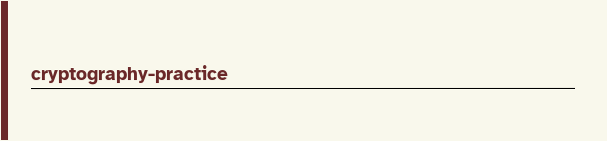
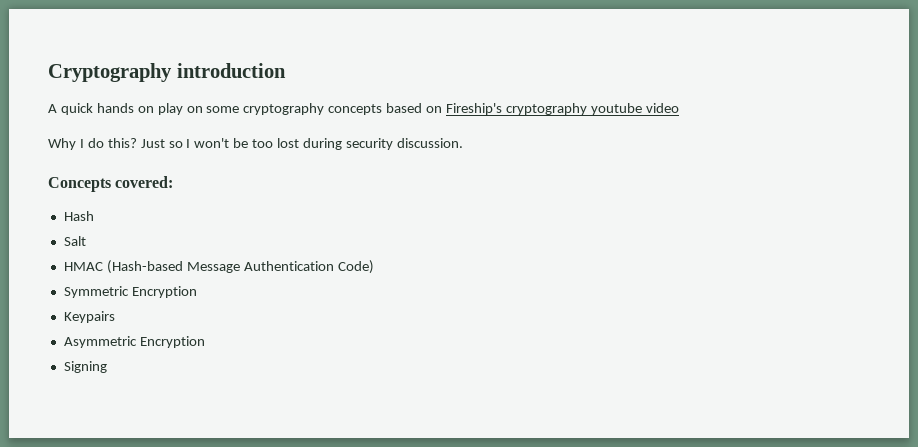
- cryptography-practice
+ Cryptography introduction
+ A quick hands on play on some cryptography concepts based on Fireship's cryptography youtube video
+ Why I do this? Just so I won't be too lost during security discussion.
+ Concepts covered:
+ Hash
+ Salt
+ HMAC (Hash-based Message Authentication Code)
+ Symmetric Encryption
+ Keypairs
+ Asymmetric Encryption
+ Signing

